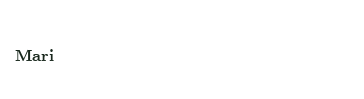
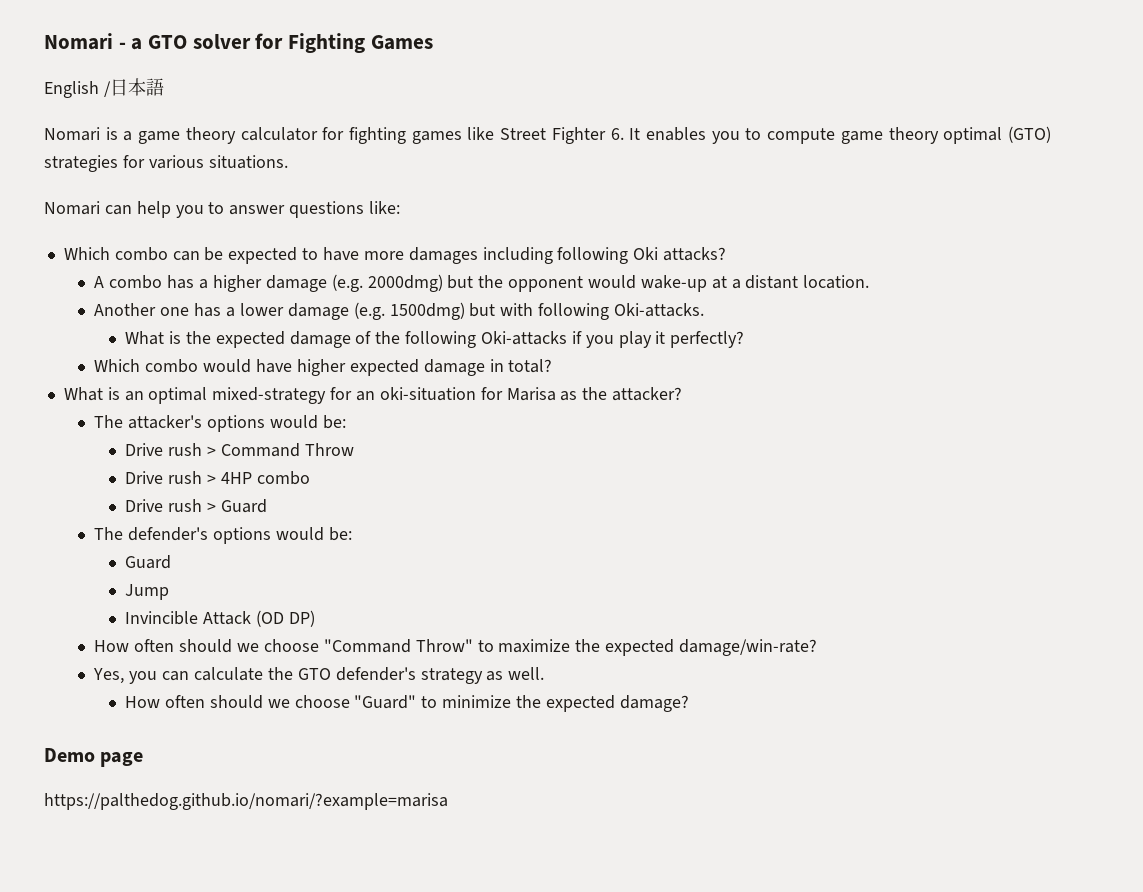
- Mari
+ Nomari - a GTO solver for Fighting Games
+ English /日本語
+ Nomari is a game theory calculator for fighting games like Street Fighter 6. It enables you to compute game theory optimal (GTO) strategies for various situations.
+ Nomari can help you to answer questions like:
+ Which combo can be expected to have more damages including following Oki attacks?
+ A combo has a higher damage (e.g. 2000dmg) but the opponent would wake-up at a distant location.
+ Another one has a lower damage (e.g. 1500dmg) but with following Oki-attacks.
+ What is the expected damage of the following Oki-attacks if you play it perfectly?
+ Which combo would have higher expected damage in total?
+ What is an optimal mixed-strategy for an oki-situation for Marisa as the attacker?
+ The attacker's options would be:
+ Drive rush > Command Throw
+ Drive rush > 4HP combo
+ Drive rush > Guard
+ The defender's options would be:
+ Guard
+ Jump
+ Invincible Attack (OD DP)
+ How often should we choose "Command Throw" to maximize the expected damage/win-rate?
+ Yes, you can calculate the GTO defender's strategy as well.
+ How often should we choose "Guard" to minimize the expected damage?
+ Demo page
+ https://palthedog.github.io/nomari/?example=marisa

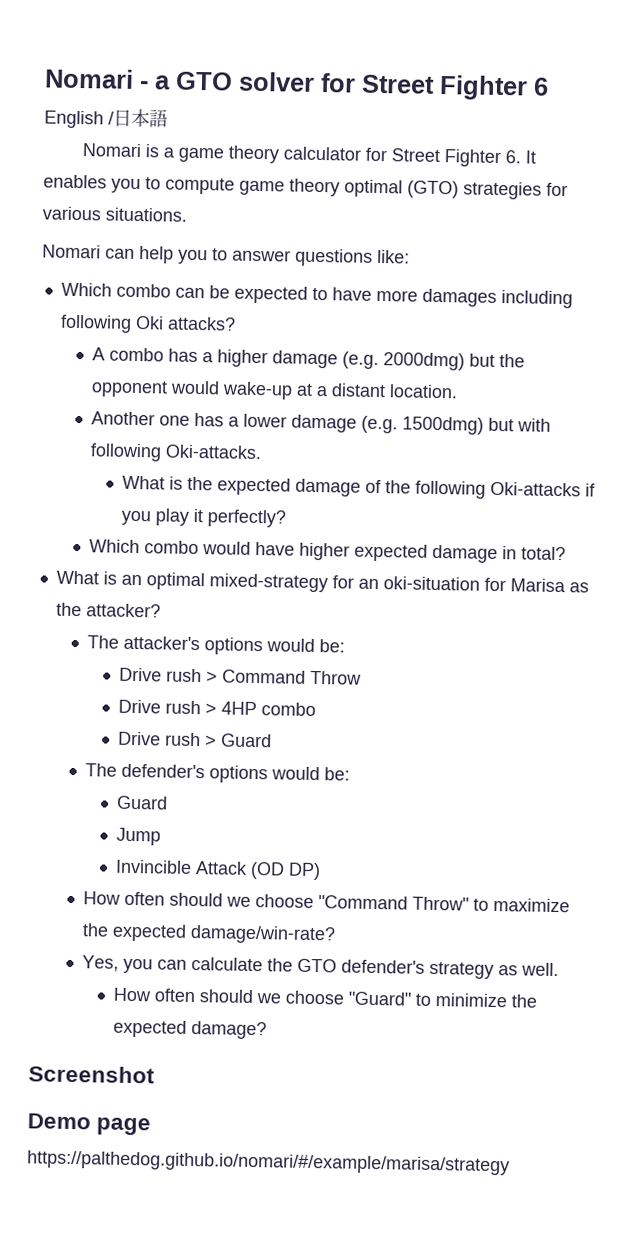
- Nomari - a GTO solver for Fighting Games
+ Nomari - a GTO solver for Street Fighter 6
- Nomari is a game theory calculator for fighting games like Street Fighter 6. It enables you to compute game theory optimal (GTO) strategies for various situations.
+ Nomari is a game theory calculator for Street Fighter 6. It enables you to compute game theory optimal (GTO) strategies for various situations.
+ Screenshot
- https://palthedog.github.io/nomari/?example=marisa
+ https://palthedog.github.io/nomari/#/example/marisa/strategy

